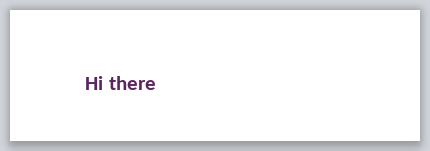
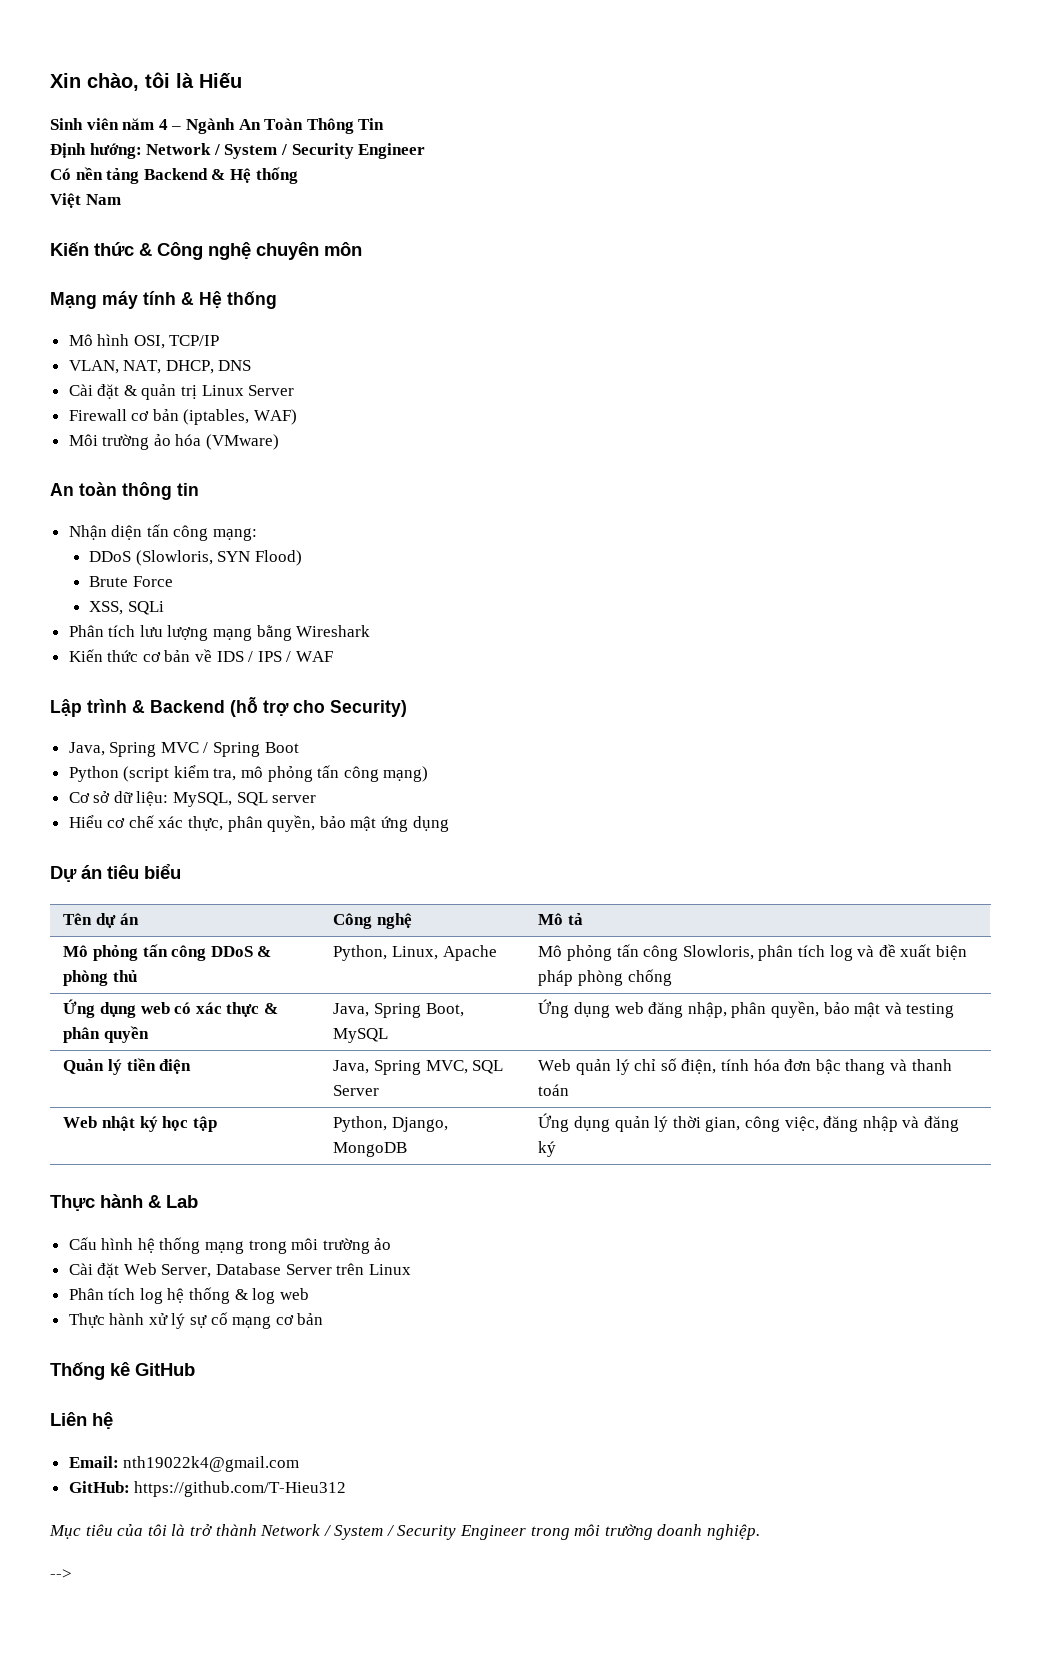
- Hi there
+ Xin chào, tôi là Hiếu
+ Sinh viên năm 4 – Ngành An Toàn Thông Tin
+ Định hướng: Network / System / Security Engineer
+ Có nền tảng Backend & Hệ thống
+ Việt Nam
+ Kiến thức & Công nghệ chuyên môn
+ Mạng máy tính & Hệ thống
+ Mô hình OSI, TCP/IP
+ VLAN, NAT, DHCP, DNS
+ Cài đặt & quản trị Linux Server
+ Firewall cơ bản (iptables, WAF)
+ Môi trường ảo hóa (VMware)
+ An toàn thông tin
+ Nhận diện tấn công mạng:
+ DDoS (Slowloris, SYN Flood)
+ Brute Force
+ XSS, SQLi
+ Phân tích lưu lượng mạng bằng Wireshark
+ Kiến thức cơ bản về IDS / IPS / WAF
+ Lập trình & Backend (hỗ trợ cho Security)
+ Java, Spring MVC / Spring Boot
+ Python (script kiểm tra, mô phỏng tấn công mạng)
+ Cơ sở dữ liệu: MySQL, SQL server
+ Hiểu cơ chế xác thực, phân quyền, bảo mật ứng dụng
+ Dự án tiêu biểu
+ Tên dự án | Công nghệ | Mô tả
+ Mô phỏng tấn công DDoS & phòng thủ | Python, Linux, Apache | Mô phỏng tấn công Slowloris, phân tích log và đề xuất biện pháp phòng chống
+ Ứng dụng web có xác thực & phân quyền | Java, Spring Boot, MySQL | Ứng dụng web đăng nhập, phân quyền, bảo mật và testing
+ Quản lý tiền điện | Java, Spring MVC, SQL Server | Web quản lý chỉ số điện, tính hóa đơn bậc thang và thanh toán
+ Web nhật ký học tập | Python, Django, MongoDB | Ứng dụng quản lý thời gian, công việc, đăng nhập và đăng ký
+ Thực hành & Lab
+ Cấu hình hệ thống mạng trong môi trường ảo
+ Cài đặt Web Server, Database Server trên Linux
+ Phân tích log hệ thống & log web
+ Thực hành xử lý sự cố mạng cơ bản
+ Thống kê GitHub
+ Liên hệ
+ Email: nth19022k4@gmail.com
+ GitHub: https://github.com/T-Hieu312
+ Mục tiêu của tôi là trở thành Network / System / Security Engineer trong môi trường doanh nghiệp.
+ -->

